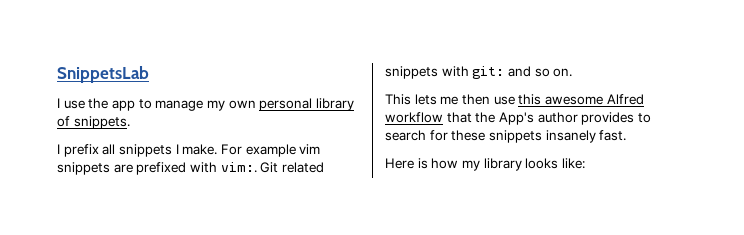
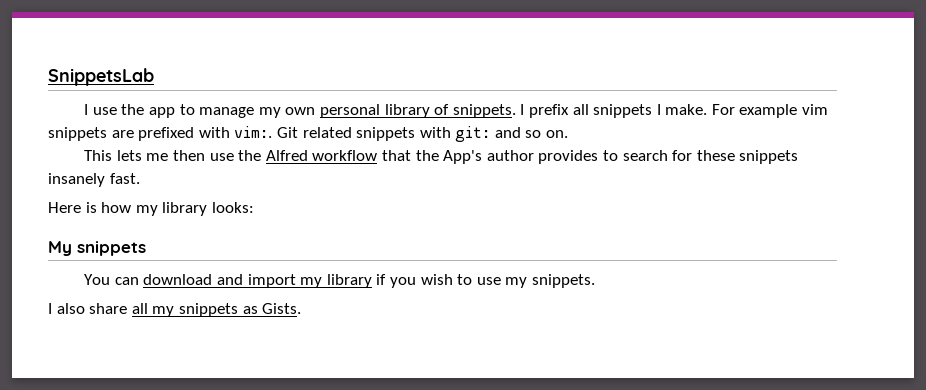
- I use the app to manage my own personal library of snippets.
- I prefix all snippets I make.
+ I use the app to manage my own personal library of snippets. I prefix all snippets I make.
- This lets me then use this awesome Alfred workflow that the App's author provides to search for these snippets insanely fast.
+ This lets me then use the Alfred workflow that the App's author provides to search for these snippets insanely fast.
- Here is how my library looks like:
+ Here is how my library looks:
+ My snippets
+ You can download and import my library if you wish to use my snippets.
+ I also share all my snippets as Gists.

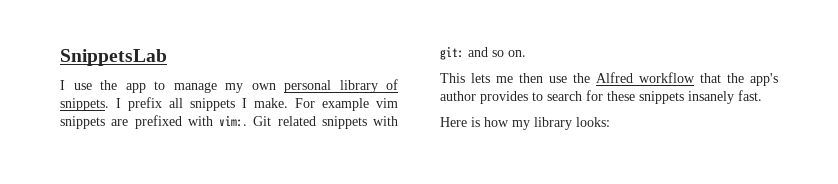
- This lets me then use the Alfred workflow that the App's author provides to search for these snippets insanely fast.
+ This lets me then use the Alfred workflow that the app's author provides to search for these snippets insanely fast.
- My snippets
- You can download and import my library if you wish to use my snippets.
- I also share all my snippets as Gists.

